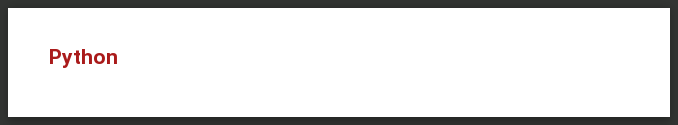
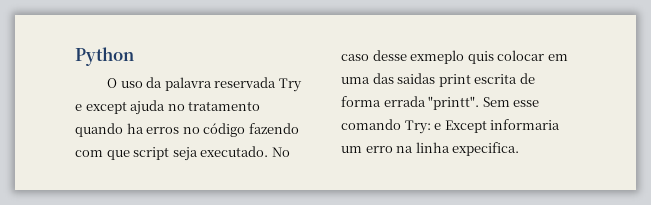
+ O uso da palavra reservada Try e except ajuda no tratamento quando ha erros no código fazendo com que script seja executado. No caso desse exmeplo quis colocar em uma das saidas print escrita de forma errada "printt". Sem esse comando Try: e Except informaria um erro na linha expecifica.

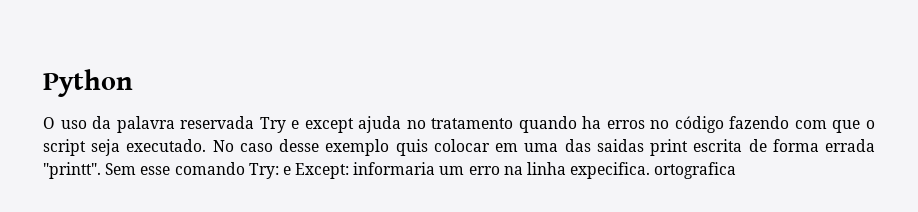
- O uso da palavra reservada Try e except ajuda no tratamento quando ha erros no código fazendo com que script seja executado.
+ O uso da palavra reservada Try e except ajuda no tratamento quando ha erros no código fazendo com que o script seja executado.
- No caso desse exmeplo quis colocar em uma das saidas print escrita de forma errada "printt".
+ No caso desse exemplo quis colocar em uma das saidas print escrita de forma errada "printt".
- Sem esse comando Try: e Except informaria um erro na linha expecifica.
+ Sem esse comando Try: e Except: informaria um erro na linha expecifica. ortografica

